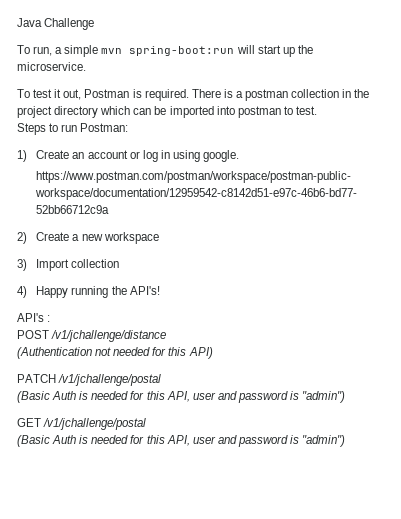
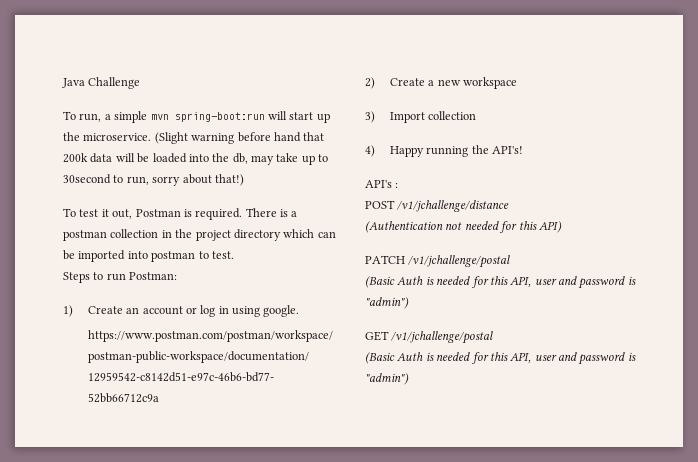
+ (Slight warning before hand that 200k data will be loaded into the db, may take up to 30second to run, sorry about that!)

